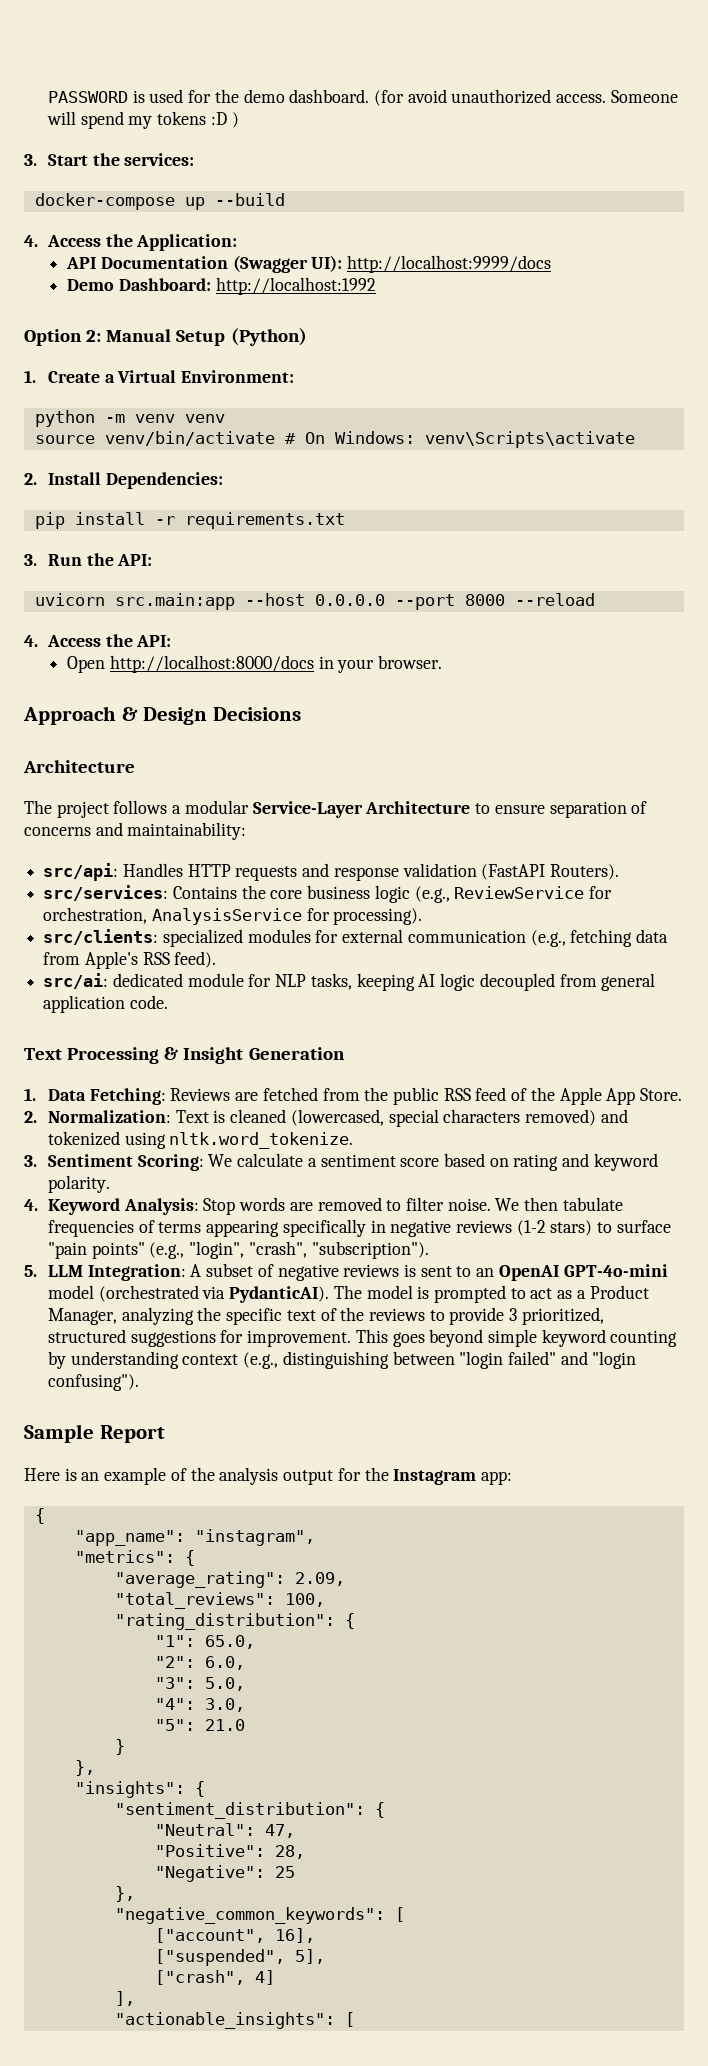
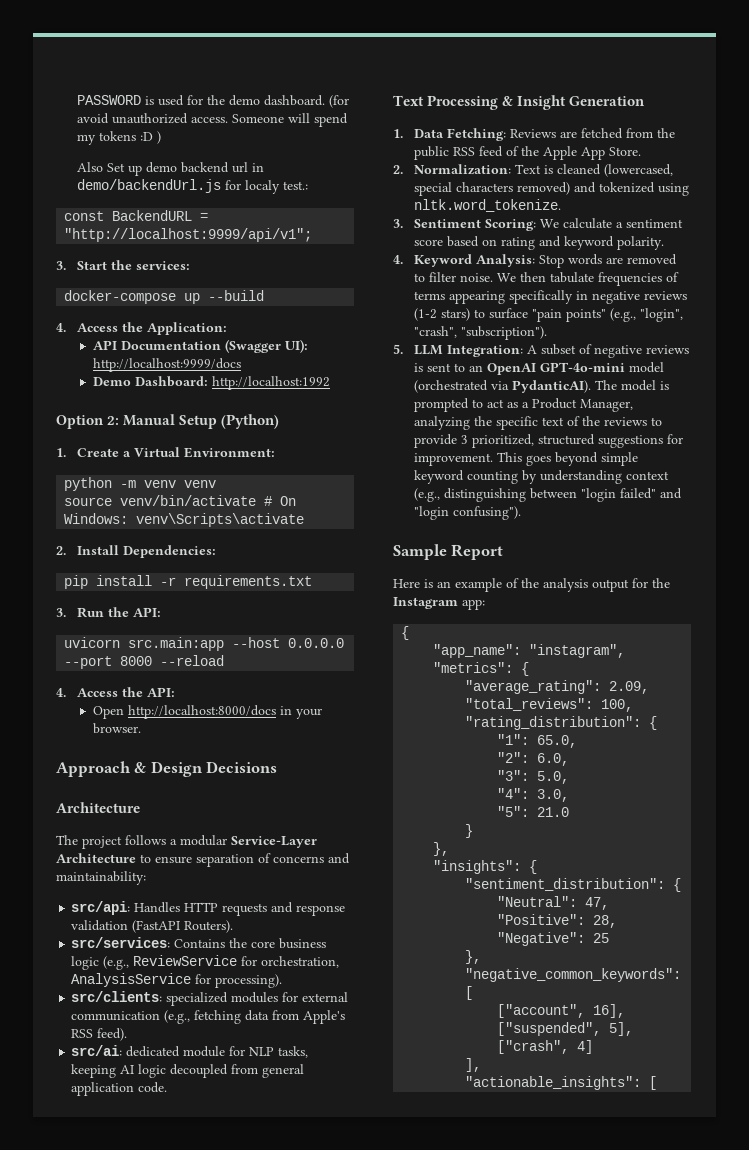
+ Also Set up demo backend url in demo/backendUrl.js for localy test.:
+ const BackendURL = "http://localhost:9999/api/v1";

